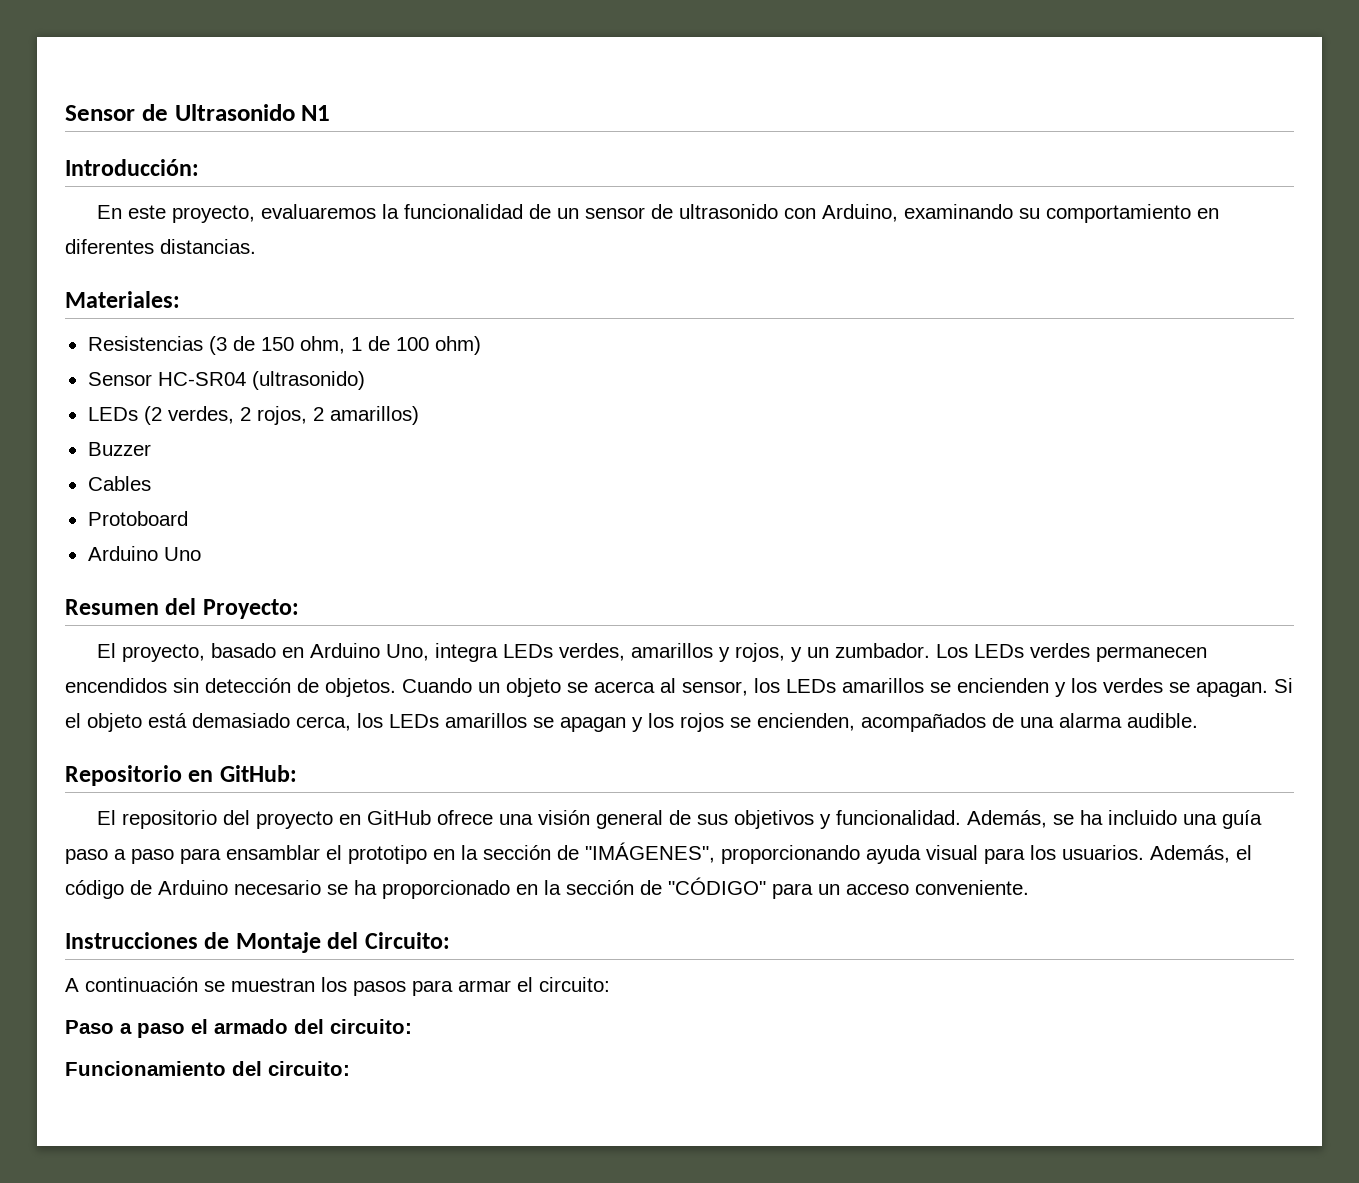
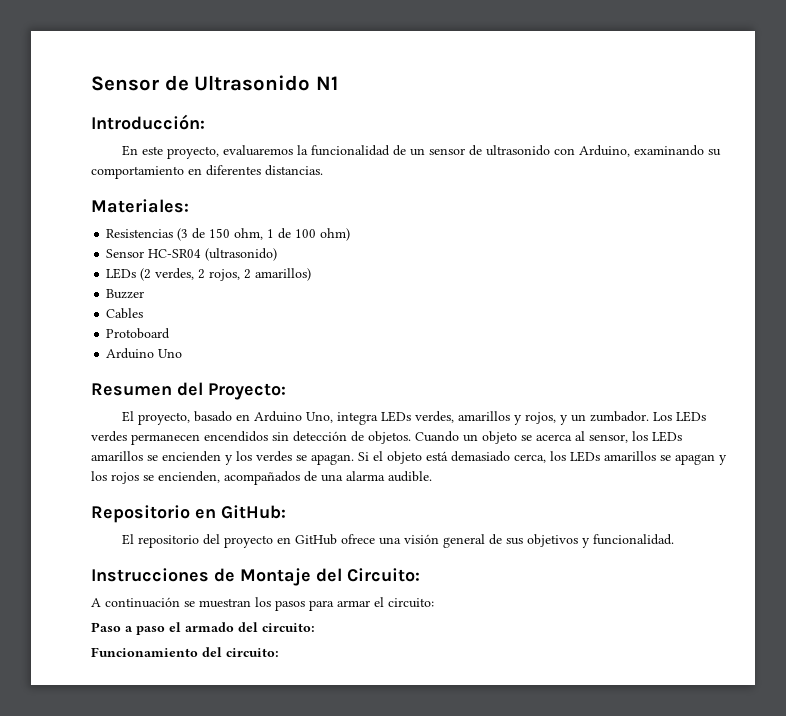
- Además, se ha incluido una guía paso a paso para ensamblar el prototipo en la sección de "IMÁGENES", proporcionando ayuda visual para los usuarios. Además, el código de Arduino necesario se ha proporcionado en la sección de "CÓDIGO" para un acceso conveniente.

